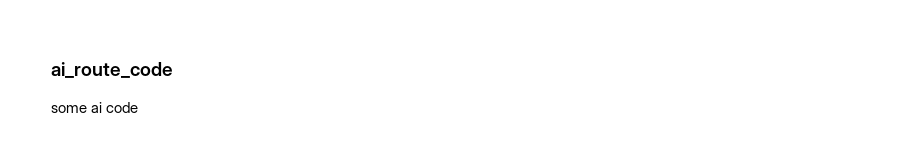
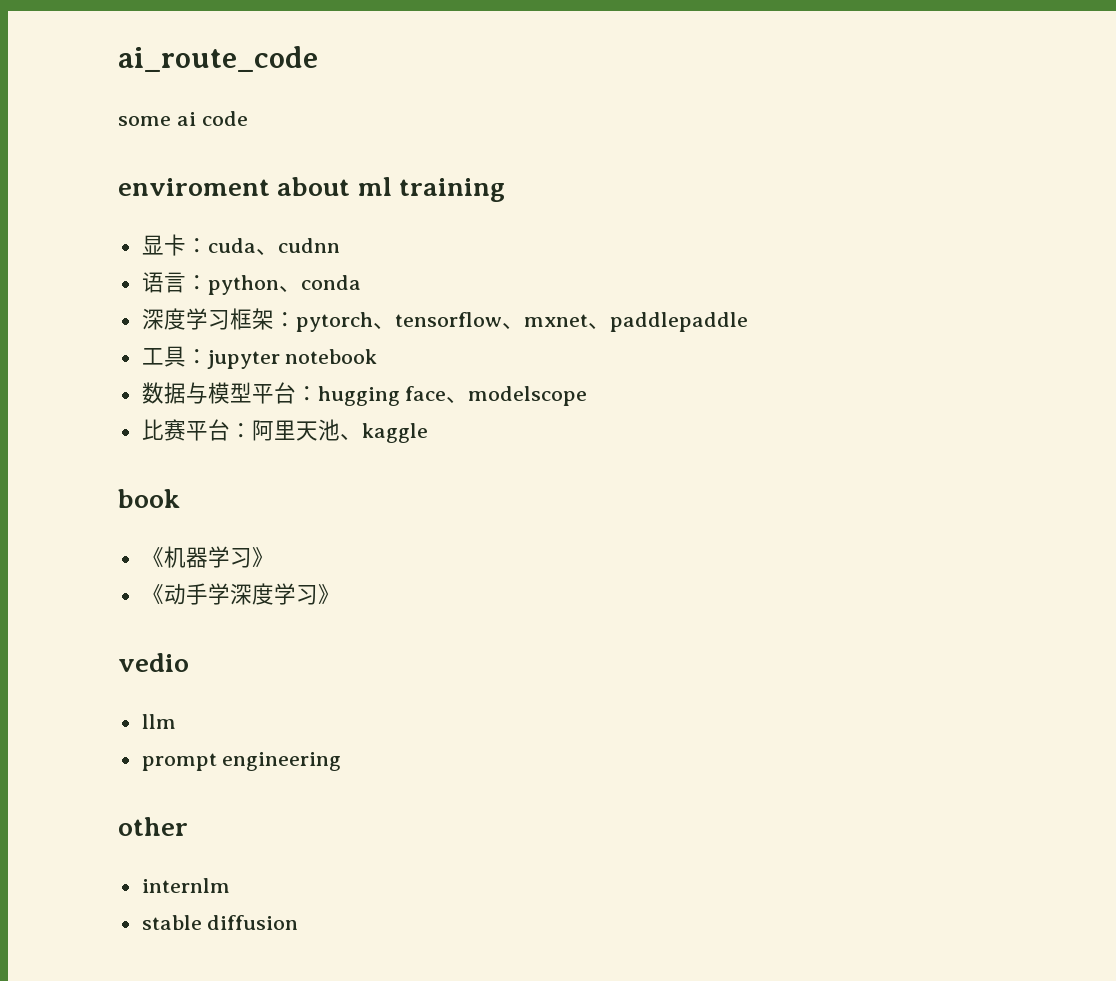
+ enviroment about ml training
+ 显卡：cuda、cudnn
+ 语言：python、conda
+ 深度学习框架：pytorch、tensorflow、mxnet、paddlepaddle
+ 工具：jupyter notebook
+ 数据与模型平台：hugging face、modelscope
+ 比赛平台：阿里天池、kaggle
+ book
+ 《机器学习》
+ 《动手学深度学习》
+ vedio
+ llm
+ prompt engineering
+ other
+ internlm
+ stable diffusion

